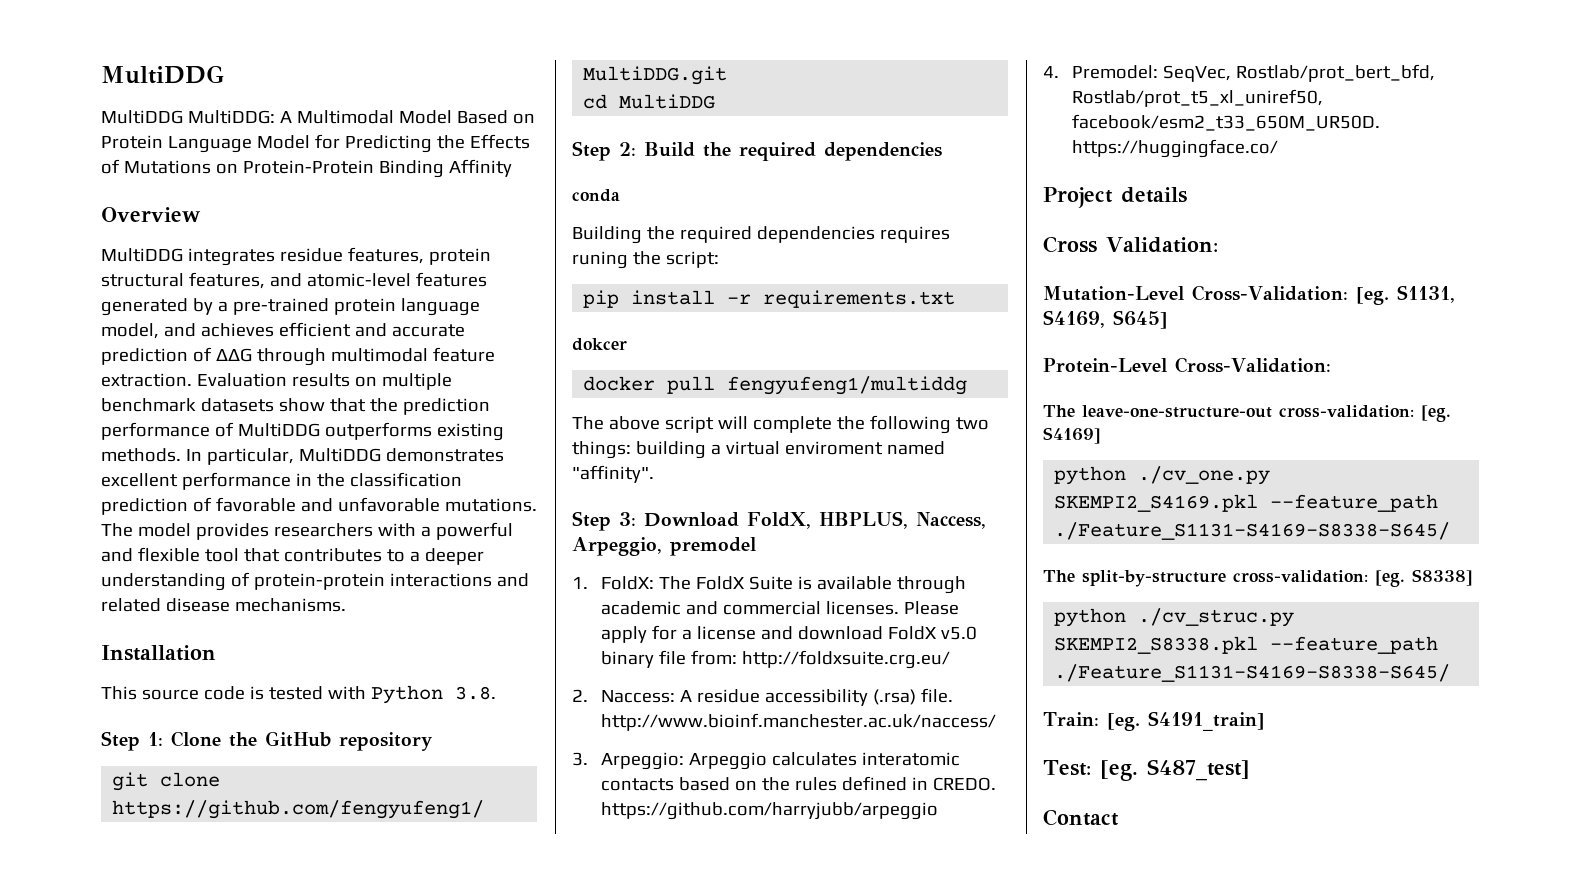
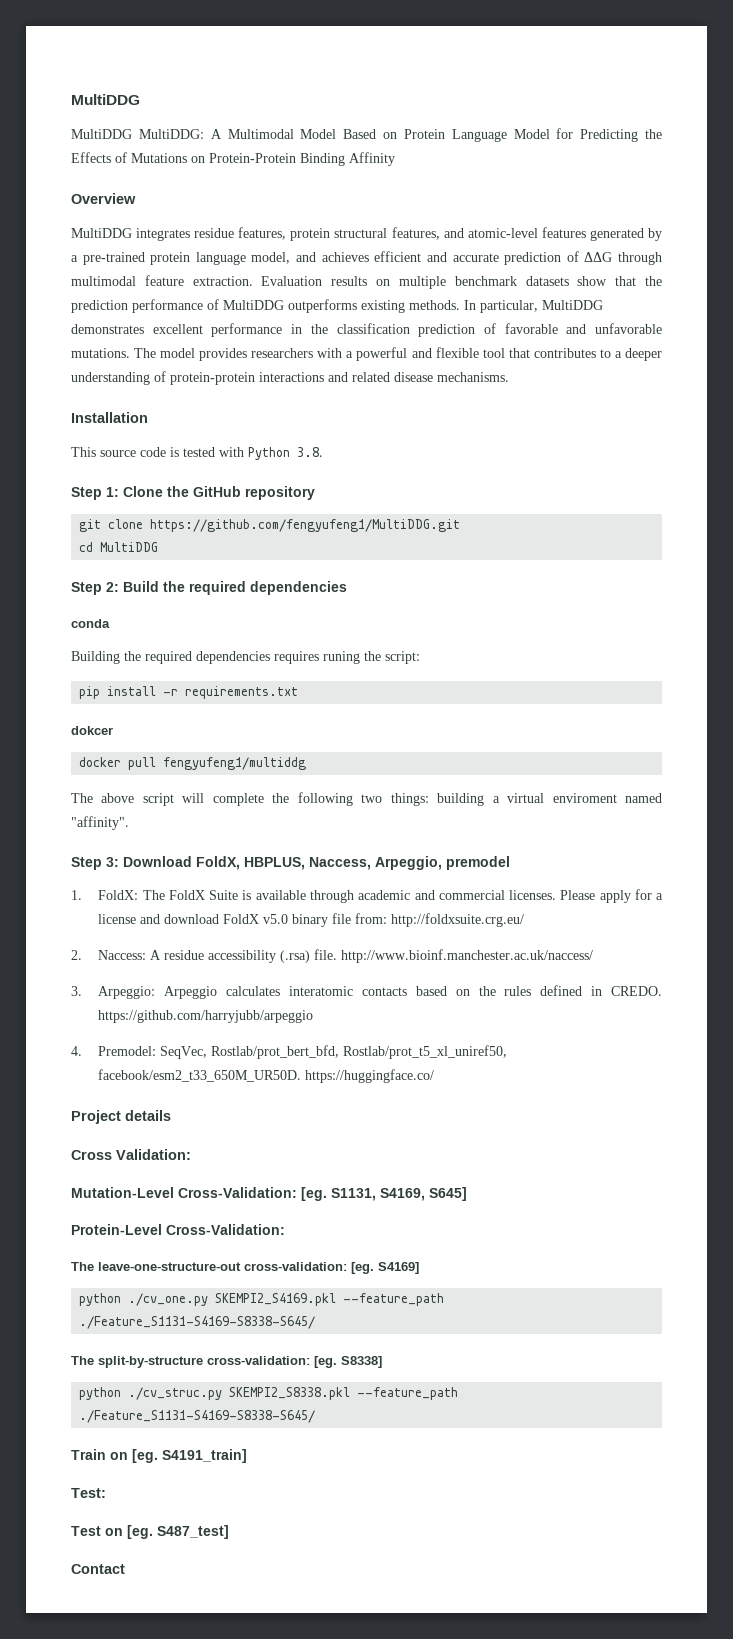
- Train: [eg. S4191_train]
+ Train on [eg. S4191_train]
- Test: [eg. S487_test]
+ Test:
+ Test on [eg. S487_test]

